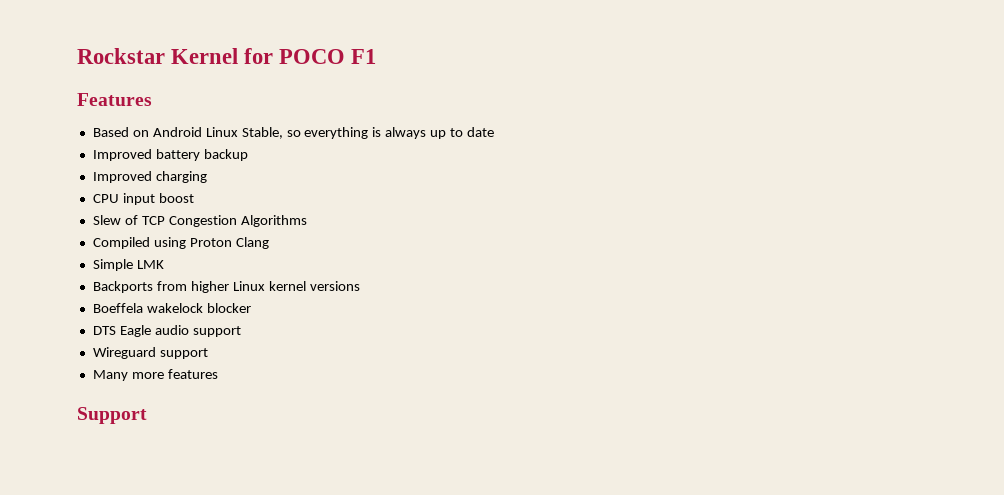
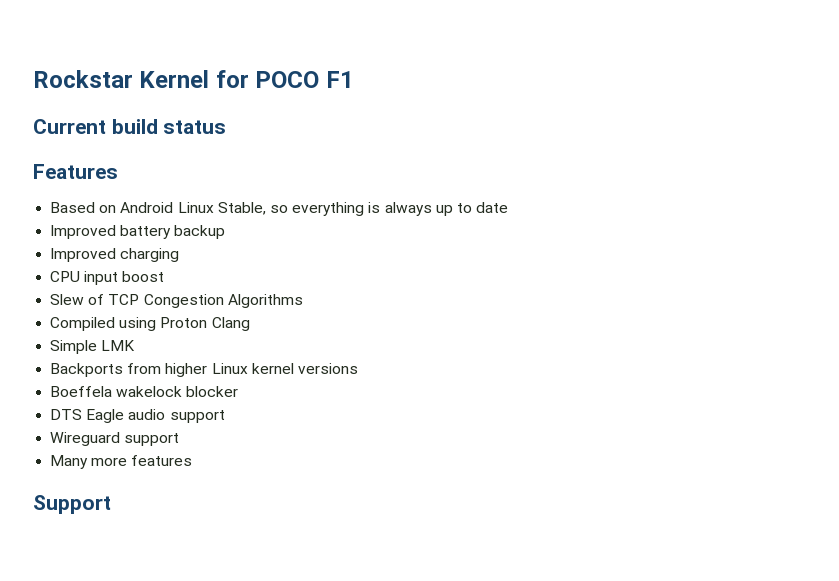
+ Current build status

